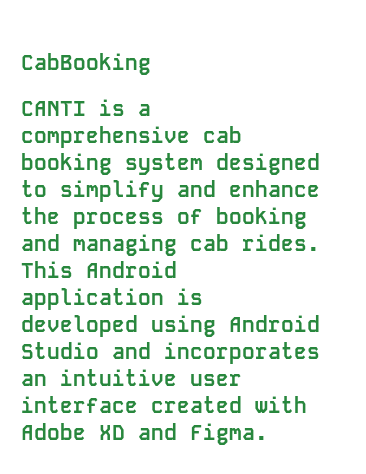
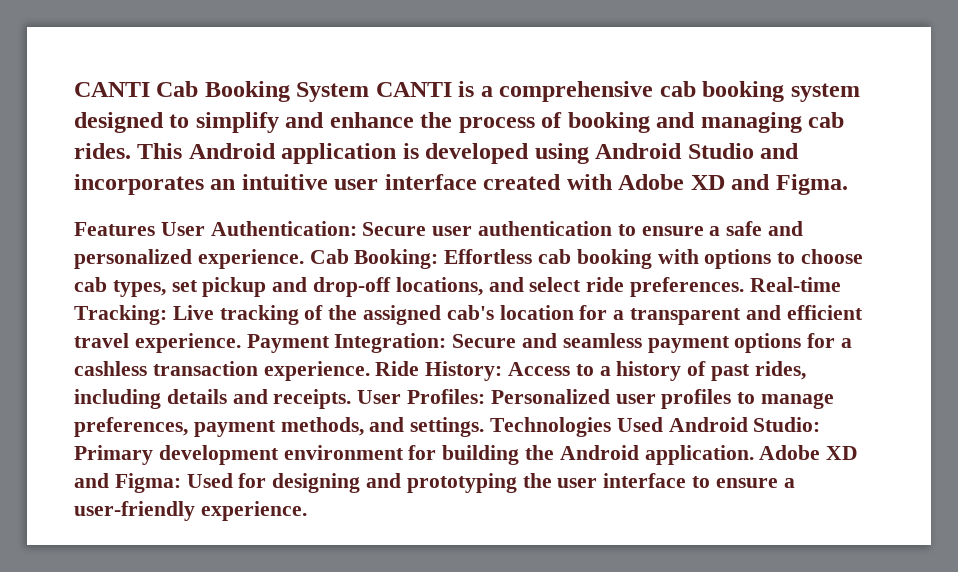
- CabBooking
- CANTI is a comprehensive cab booking system designed to simplify and enhance the process of booking and managing cab rides.
+ CANTI Cab Booking System CANTI is a comprehensive cab booking system designed to simplify and enhance the process of booking and managing cab rides.
+ Features User Authentication: Secure user authentication to ensure a safe and personalized experience. Cab Booking: Effortless cab booking with options to choose cab types, set pickup and drop-off locations, and select ride preferences. Real-time Tracking: Live tracking of the assigned cab's location for a transparent and efficient travel experience. Payment Integration: Secure and seamless payment options for a cashless transaction experience. Ride History: Access to a history of past rides, including details and receipts. User Profiles: Personalized user profiles to manage preferences, payment methods, and settings. Technologies Used Android Studio: Primary development environment for building the Android application. Adobe XD and Figma: Used for designing and prototyping the user interface to ensure a user-friendly experience.

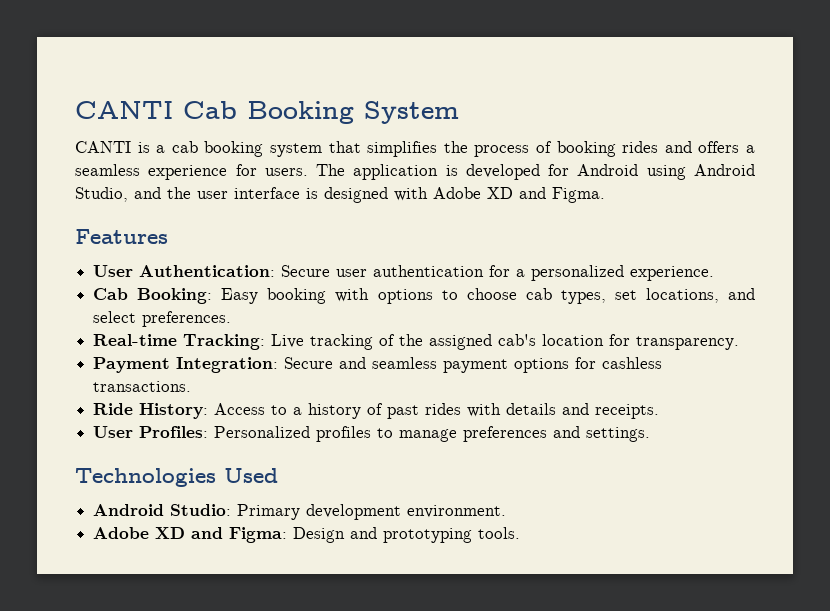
- CANTI Cab Booking System CANTI is a comprehensive cab booking system designed to simplify and enhance the process of booking and managing cab rides. This Android application is developed using Android Studio and incorporates an intuitive user interface created with Adobe XD and Figma.
+ CANTI Cab Booking System
+ CANTI is a cab booking system that simplifies the process of booking rides and offers a seamless experience for users. The application is developed for Android using Android Studio, and the user interface is designed with Adobe XD and Figma.
- Features User Authentication:
+ Features
+ User Authentication:
- Secure user authentication to ensure a safe and personalized experience. Cab Booking:
+ Secure user authentication for a personalized experience.
+ Cab Booking:
- Effortless cab booking with options to choose cab types, set pickup and drop-off locations, and select ride preferences. Real-time Tracking:
+ Easy booking with options to choose cab types, set locations, and select preferences.
+ Real-time Tracking:
- Live tracking of the assigned cab's location for a transparent and efficient travel experience. Payment Integration:
+ Live tracking of the assigned cab's location for transparency.
+ Payment Integration:
- Secure and seamless payment options for a cashless transaction experience. Ride History:
+ Secure and seamless payment options for cashless transactions.
+ Ride History:
- Access to a history of past rides, including details and receipts. User Profiles:
+ Access to a history of past rides with details and receipts.
+ User Profiles:
- Personalized user profiles to manage preferences, payment methods, and settings. Technologies Used Android Studio:
+ Personalized profiles to manage preferences and settings.
+ Technologies Used
+ Android Studio:
- Primary development environment for building the Android application. Adobe XD and Figma: Used for designing and prototyping the user interface to ensure a user-friendly experience.
+ Primary development environment.
+ Adobe XD and Figma: Design and prototyping tools.

